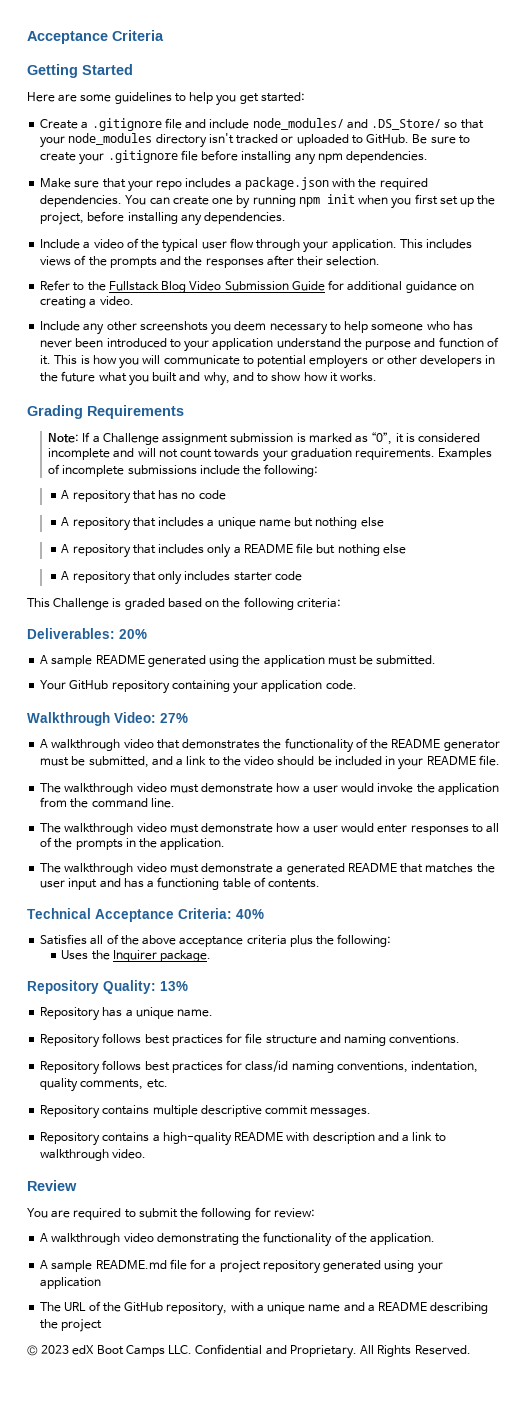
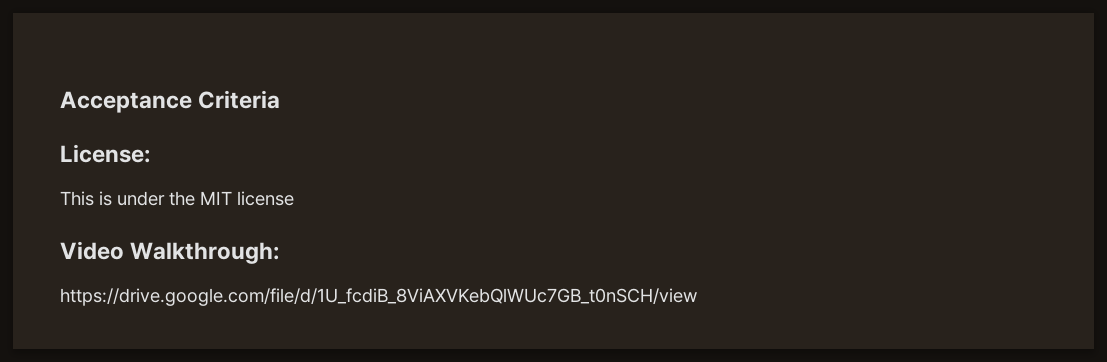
- Getting Started
- Here are some guidelines to help you get started:
- Create a .gitignore file and include node_modules/ and .DS_Store/ so that your node_modules directory isn't tracked or uploaded to GitHub. Be sure to create your .gitignore file before installing any npm dependencies.
- Make sure that your repo includes a package.json with the required dependencies. You can create one by running npm init when you first set up the project, before installing any dependencies.
- Include a video of the typical user flow through your application. This includes views of the prompts and the responses after their selection.
- Refer to the Fullstack Blog Video Submission Guide for additional guidance on creating a video.
- Include any other screenshots you deem necessary to help someone who has never been introduced to your application understand the purpose and function of it. This is how you will communicate to potential employers or other developers in the future what you built and why, and to show how it works.
- Grading Requirements
- Note: If a Challenge assignment submission is marked as “0”, it is considered incomplete and will not count towards your graduation requirements. Examples of incomplete submissions include the following:
- A repository that has no code
- A repository that includes a unique name but nothing else
- A repository that includes only a README file but nothing else
- A repository that only includes starter code
- This Challenge is graded based on the following criteria:
- Deliverables: 20%
- A sample README generated using the application must be submitted.
- Your GitHub repository containing your application code.
- Walkthrough Video: 27%
- A walkthrough video that demonstrates the functionality of the README generator must be submitted, and a link to the video should be included in your README file.
- The walkthrough video must demonstrate how a user would invoke the application from the command line.
- The walkthrough video must demonstrate how a user would enter responses to all of the prompts in the application.
- The walkthrough video must demonstrate a generated README that matches the user input and has a functioning table of contents.
- Technical Acceptance Criteria: 40%
- Satisfies all of the above acceptance criteria plus the following:
- Uses the Inquirer package.
- Repository Quality: 13%
- Repository has a unique name.
- Repository follows best practices for file structure and naming conventions.
- Repository follows best practices for class/id naming conventions, indentation, quality comments, etc.
- Repository contains multiple descriptive commit messages.
- Repository contains a high-quality README with description and a link to walkthrough video.
- Review
- You are required to submit the following for review:
- A walkthrough video demonstrating the functionality of the application.
- A sample README.md file for a project repository generated using your application
- The URL of the GitHub repository, with a unique name and a README describing the project
- © 2023 edX Boot Camps LLC. Confidential and Proprietary. All Rights Reserved.
+ License:
+ This is under the MIT license
+ Video Walkthrough:
+ https://drive.google.com/file/d/1U_fcdiB_8ViAXVKebQlWUc7GB_t0nSCH/view

